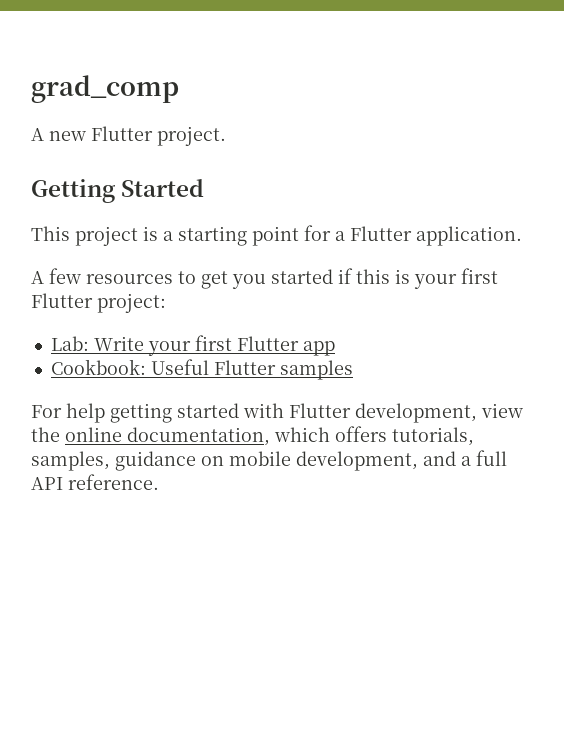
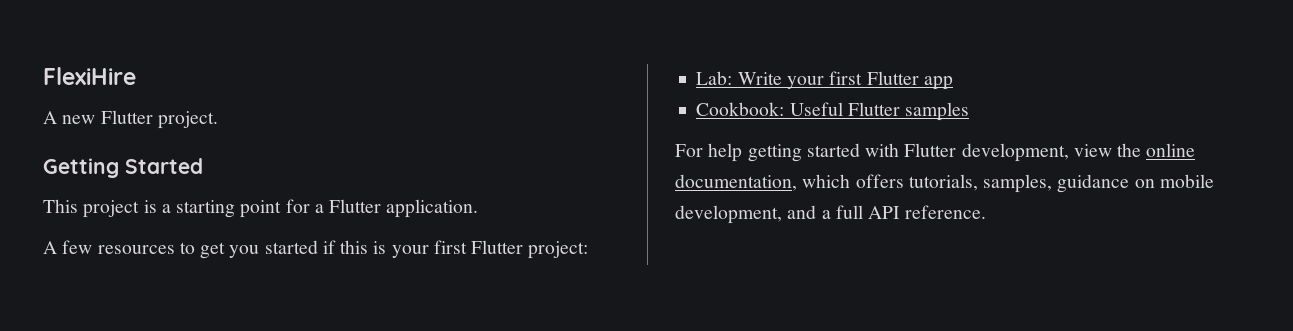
- grad_comp
+ FlexiHire

